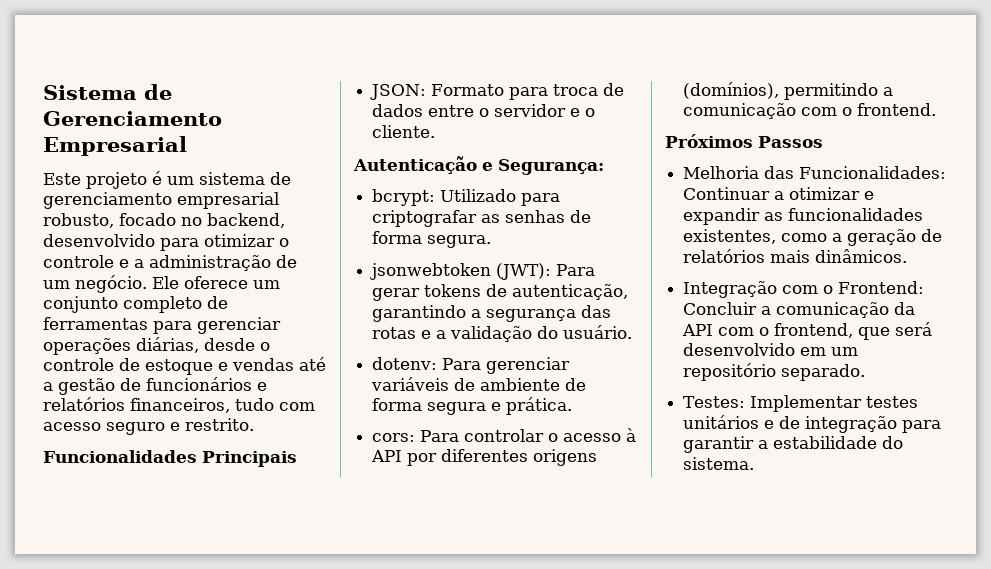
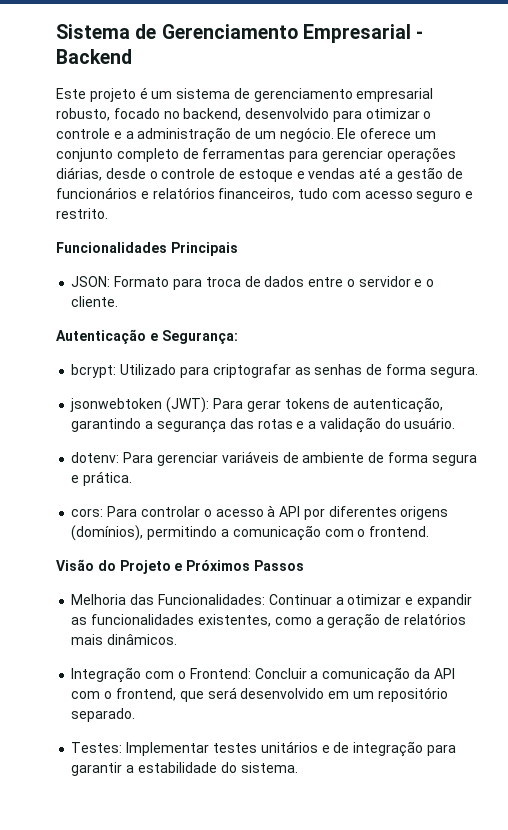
- Sistema de Gerenciamento Empresarial
+ Sistema de Gerenciamento Empresarial - Backend
- Próximos Passos
+ Visão do Projeto e Próximos Passos

